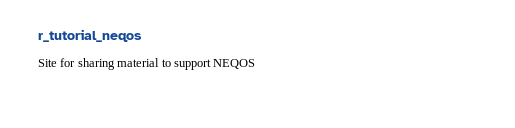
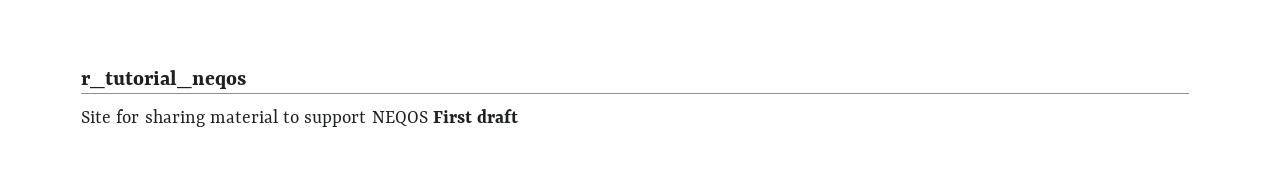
- Site for sharing material to support NEQOS
+ Site for sharing material to support NEQOS First draft

